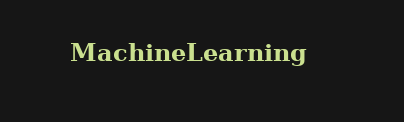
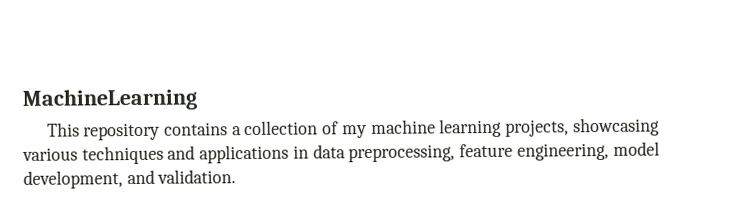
+ This repository contains a collection of my machine learning projects, showcasing various techniques and applications in data preprocessing, feature engineering, model development, and validation.

